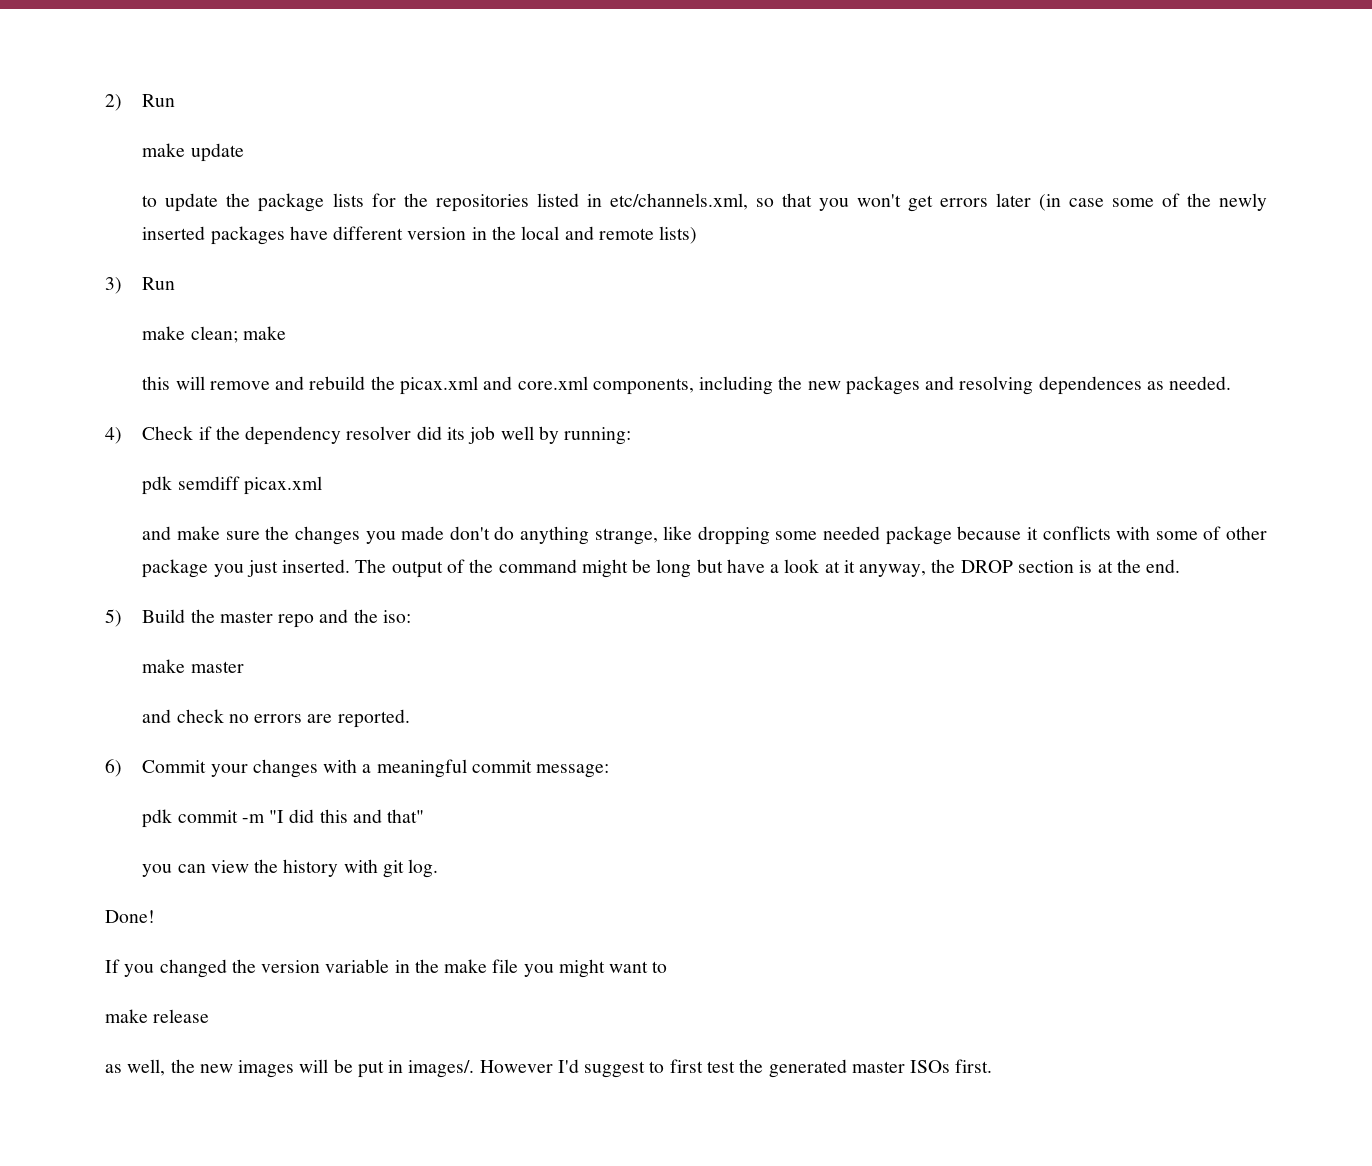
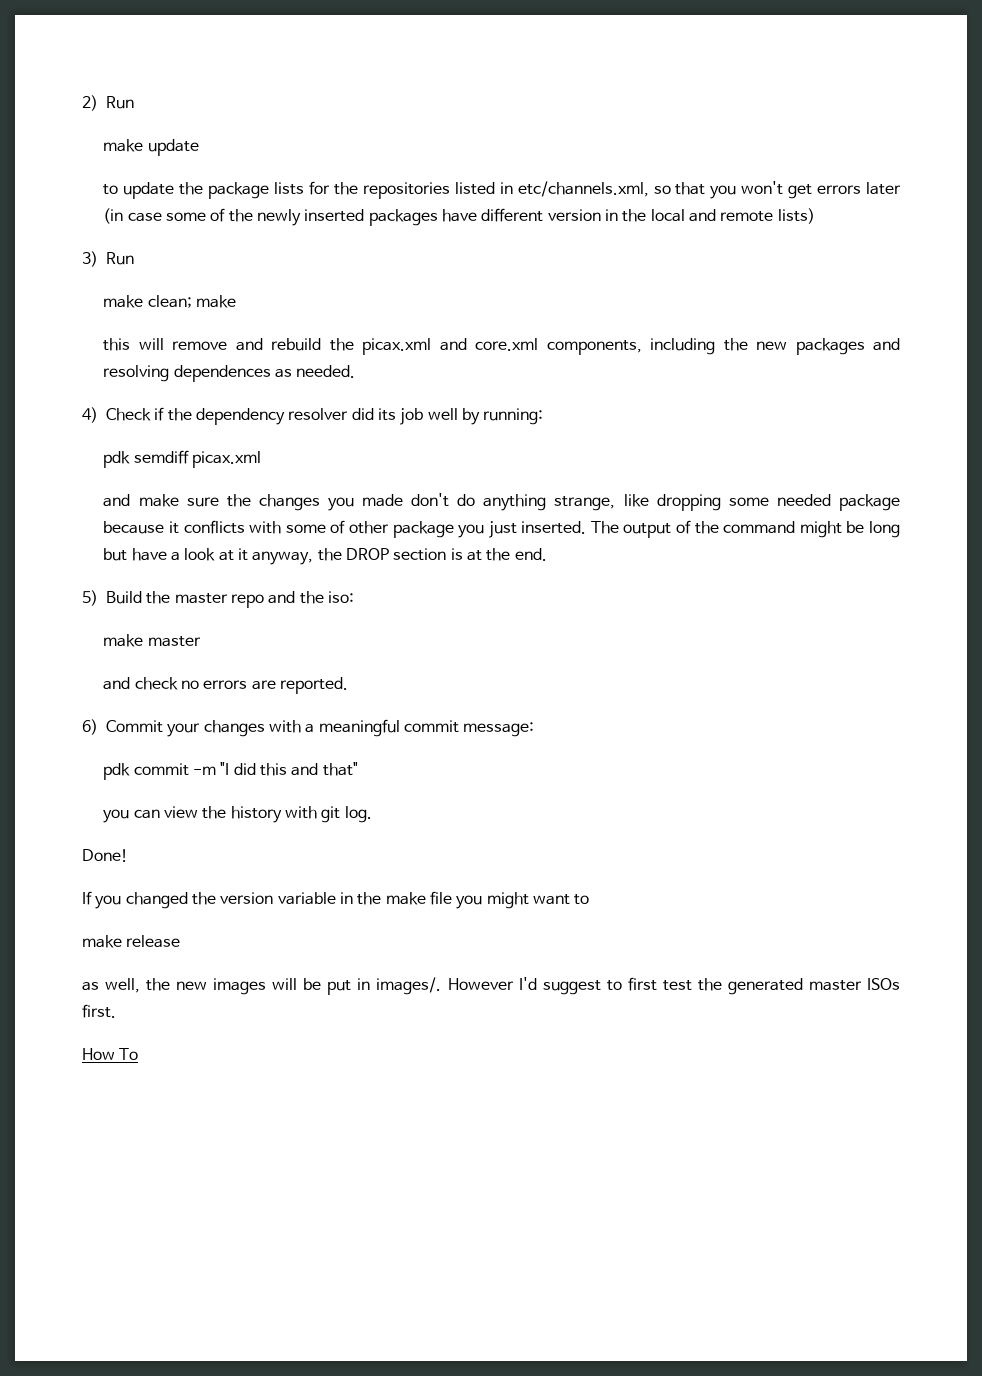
+ How To

